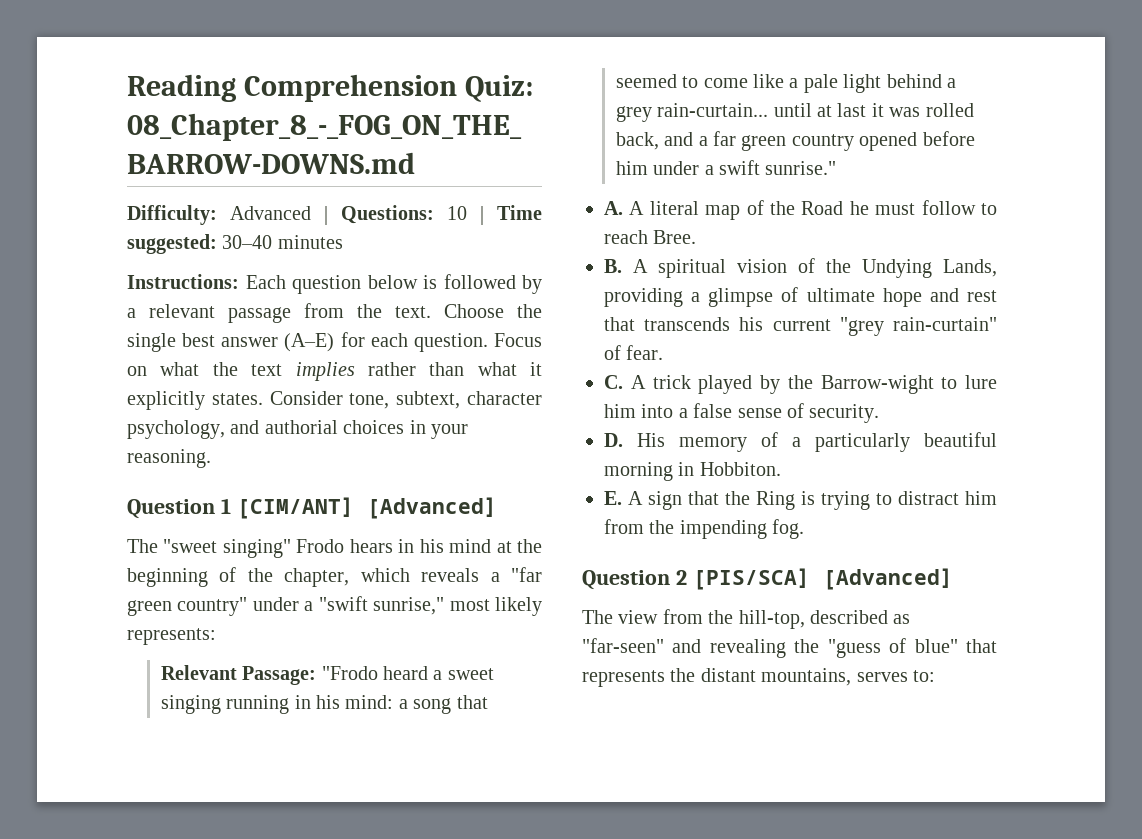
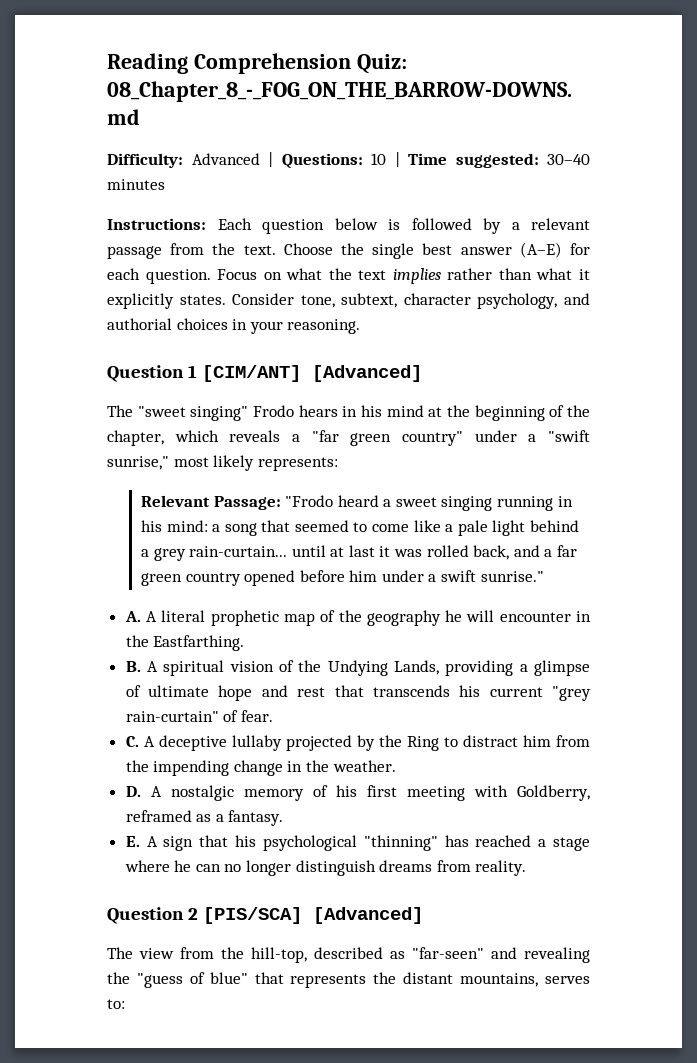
- A. A literal map of the Road he must follow to reach Bree.
+ A. A literal prophetic map of the geography he will encounter in the Eastfarthing.
- C. A trick played by the Barrow-wight to lure him into a false sense of security.
- D. His memory of a particularly beautiful morning in Hobbiton.
- E. A sign that the Ring is trying to distract him from the impending fog.
+ C. A deceptive lullaby projected by the Ring to distract him from the impending change in the weather.
+ D. A nostalgic memory of his first meeting with Goldberry, reframed as a fantasy.
+ E. A sign that his psychological "thinning" has reached a stage where he can no longer distinguish dreams from reality.

